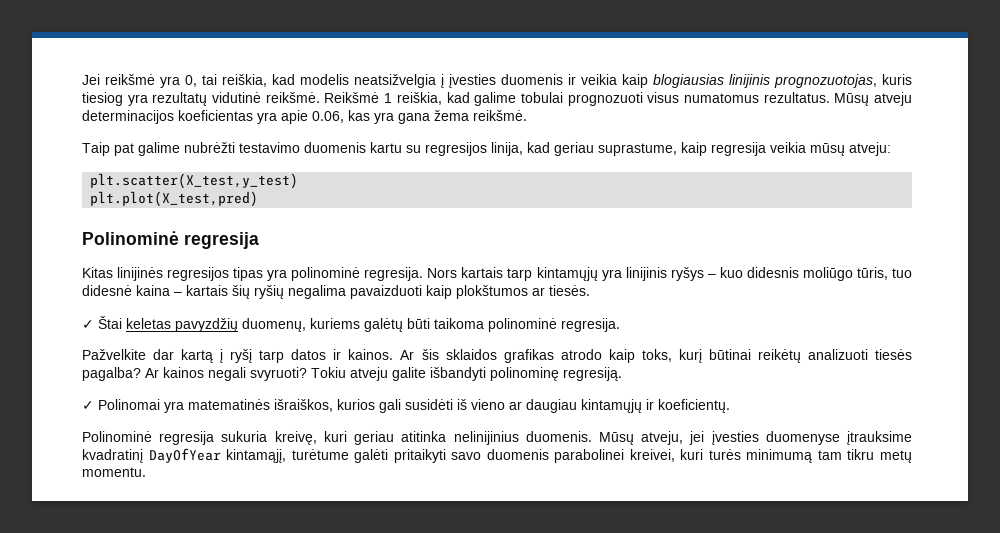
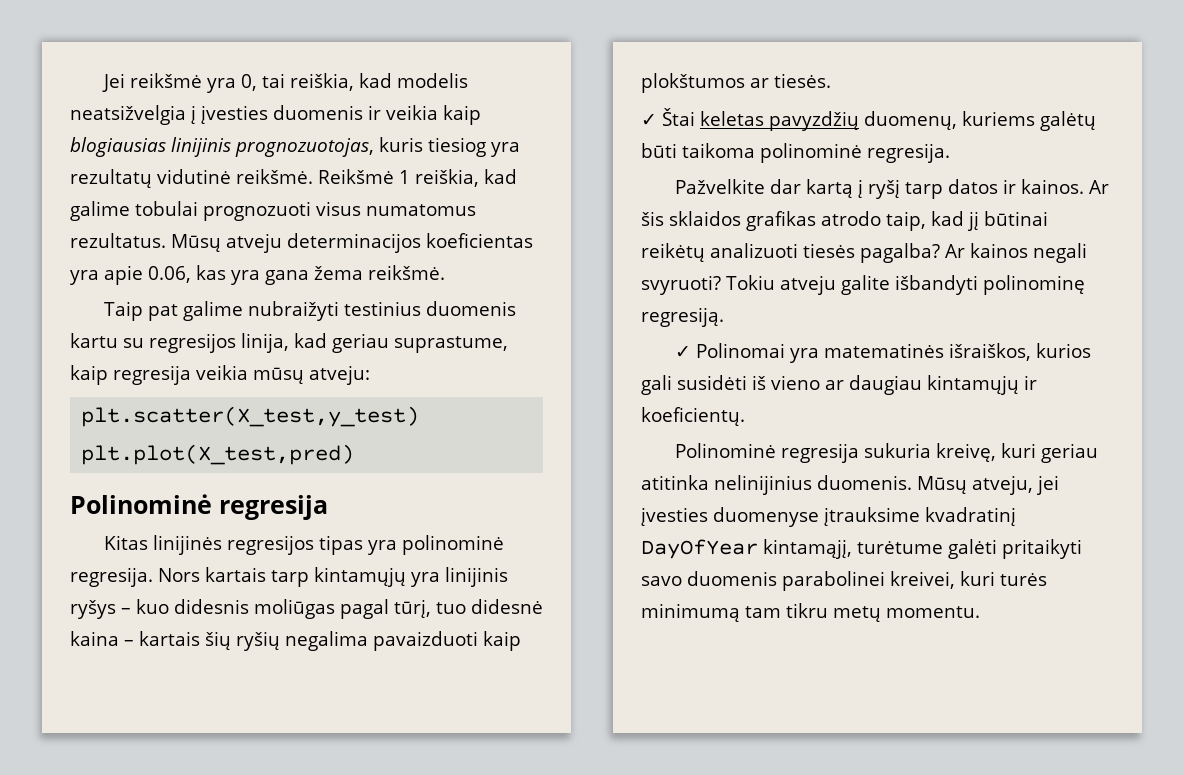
- Taip pat galime nubrėžti testavimo duomenis kartu su regresijos linija, kad geriau suprastume, kaip regresija veikia mūsų atveju:
+ Taip pat galime nubraižyti testinius duomenis kartu su regresijos linija, kad geriau suprastume, kaip regresija veikia mūsų atveju:
- Nors kartais tarp kintamųjų yra linijinis ryšys – kuo didesnis moliūgo tūris, tuo didesnė kaina – kartais šių ryšių negalima pavaizduoti kaip plokštumos ar tiesės.
+ Nors kartais tarp kintamųjų yra linijinis ryšys – kuo didesnis moliūgas pagal tūrį, tuo didesnė kaina – kartais šių ryšių negalima pavaizduoti kaip plokštumos ar tiesės.
- Ar šis sklaidos grafikas atrodo kaip toks, kurį būtinai reikėtų analizuoti tiesės pagalba?
+ Ar šis sklaidos grafikas atrodo taip, kad jį būtinai reikėtų analizuoti tiesės pagalba?

